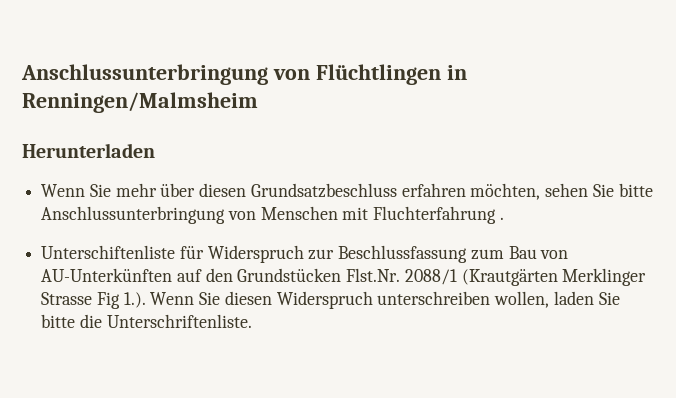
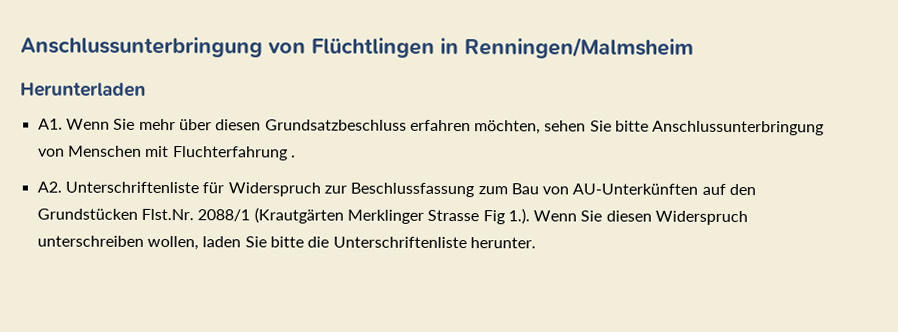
- Wenn Sie mehr über diesen Grundsatzbeschluss erfahren möchten, sehen Sie bitte Anschlussunterbringung von Menschen mit Fluchterfahrung .
+ A1. Wenn Sie mehr über diesen Grundsatzbeschluss erfahren möchten, sehen Sie bitte Anschlussunterbringung von Menschen mit Fluchterfahrung .
- Unterschiftenliste für Widerspruch zur Beschlussfassung zum Bau von AU-Unterkünften auf den Grundstücken Flst.Nr. 2088/1 (Krautgärten Merklinger Strasse Fig 1.). Wenn Sie diesen Widerspruch unterschreiben wollen, laden Sie bitte die Unterschriftenliste.
+ A2. Unterschriftenliste für Widerspruch zur Beschlussfassung zum Bau von AU-Unterkünften auf den Grundstücken Flst.Nr. 2088/1 (Krautgärten Merklinger Strasse Fig 1.). Wenn Sie diesen Widerspruch unterschreiben wollen, laden Sie bitte die Unterschriftenliste herunter.

